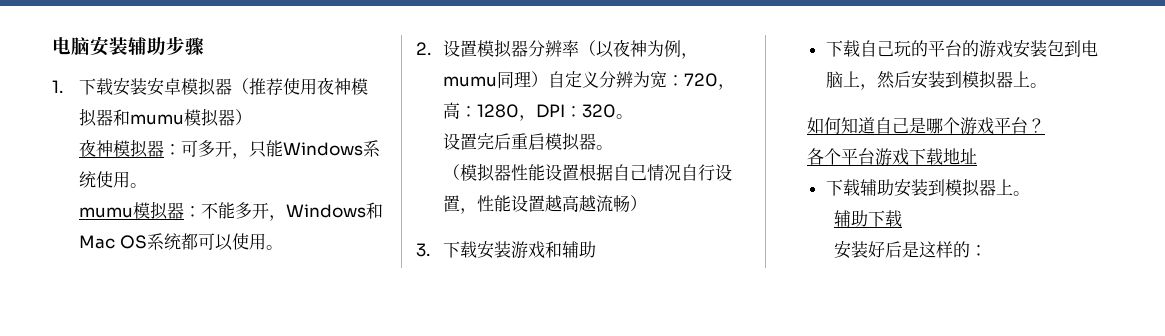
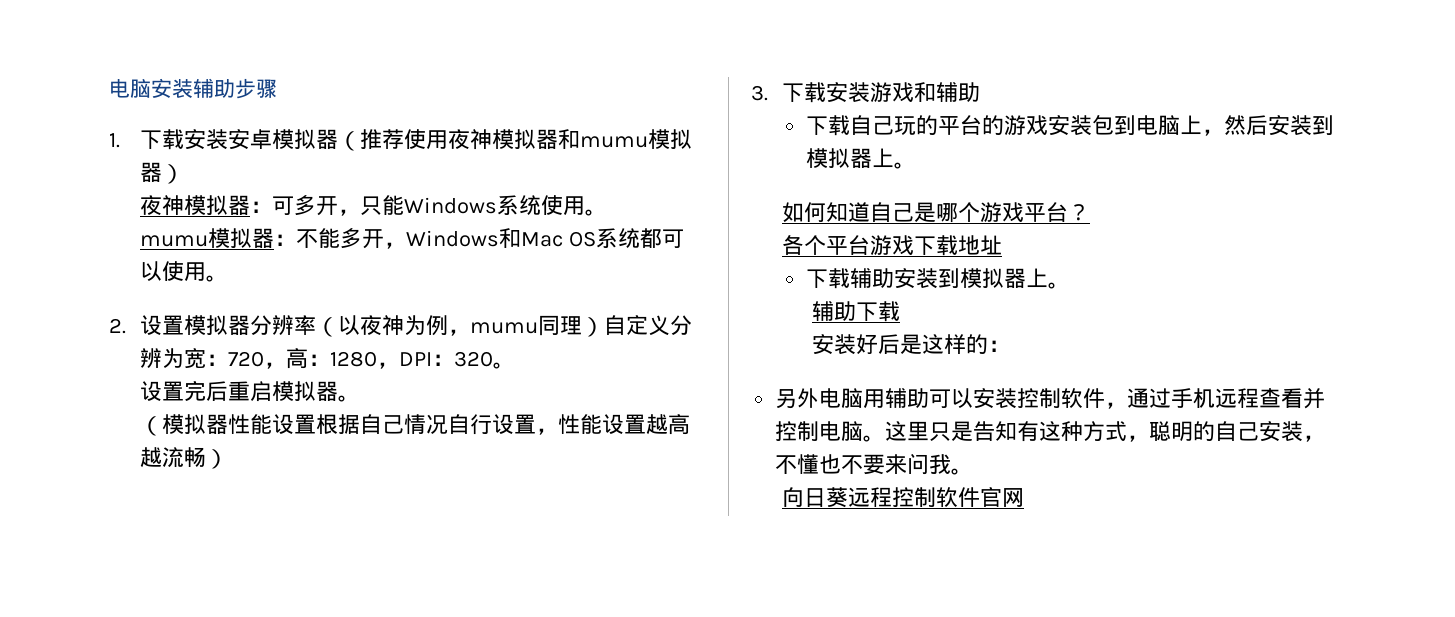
+ 另外电脑用辅助可以安装控制软件，通过手机远程查看并控制电脑。这里只是告知有这种方式，聪明的自己安装，不懂也不要来问我。
+ 向日葵远程控制软件官网

